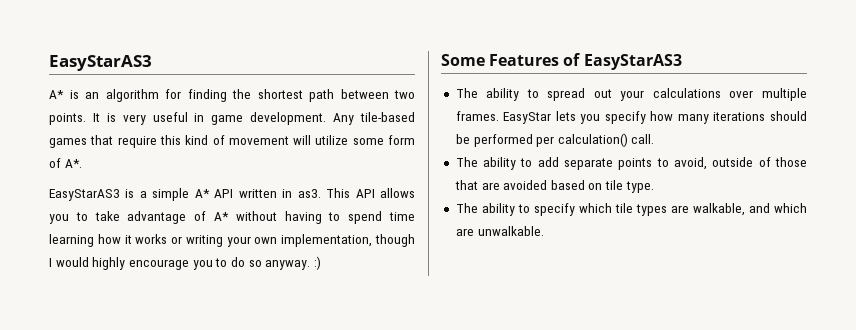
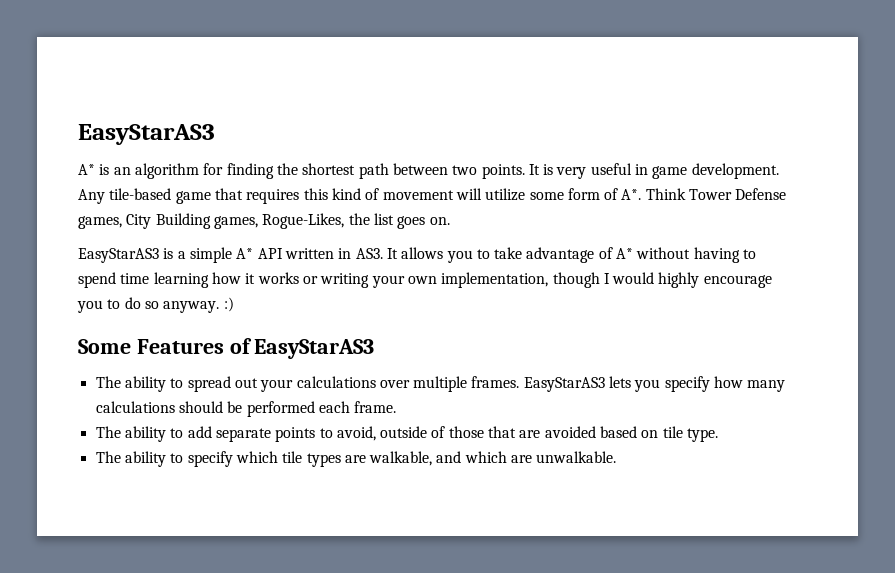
- Any tile-based games that require this kind of movement will utilize some form of A*.
+ Any tile-based game that requires this kind of movement will utilize some form of A*. Think Tower Defense games, City Building games, Rogue-Likes, the list goes on.
- EasyStarAS3 is a simple A* API written in as3. This API allows you to take advantage of A* without having to spend time learning how it works or writing your own implementation, though I would highly encourage you to do so anyway. :)
+ EasyStarAS3 is a simple A* API written in AS3. It allows you to take advantage of A* without having to spend time learning how it works or writing your own implementation, though I would highly encourage you to do so anyway. :)
- EasyStar lets you specify how many iterations should be performed per calculation() call.
+ EasyStarAS3 lets you specify how many calculations should be performed each frame.

